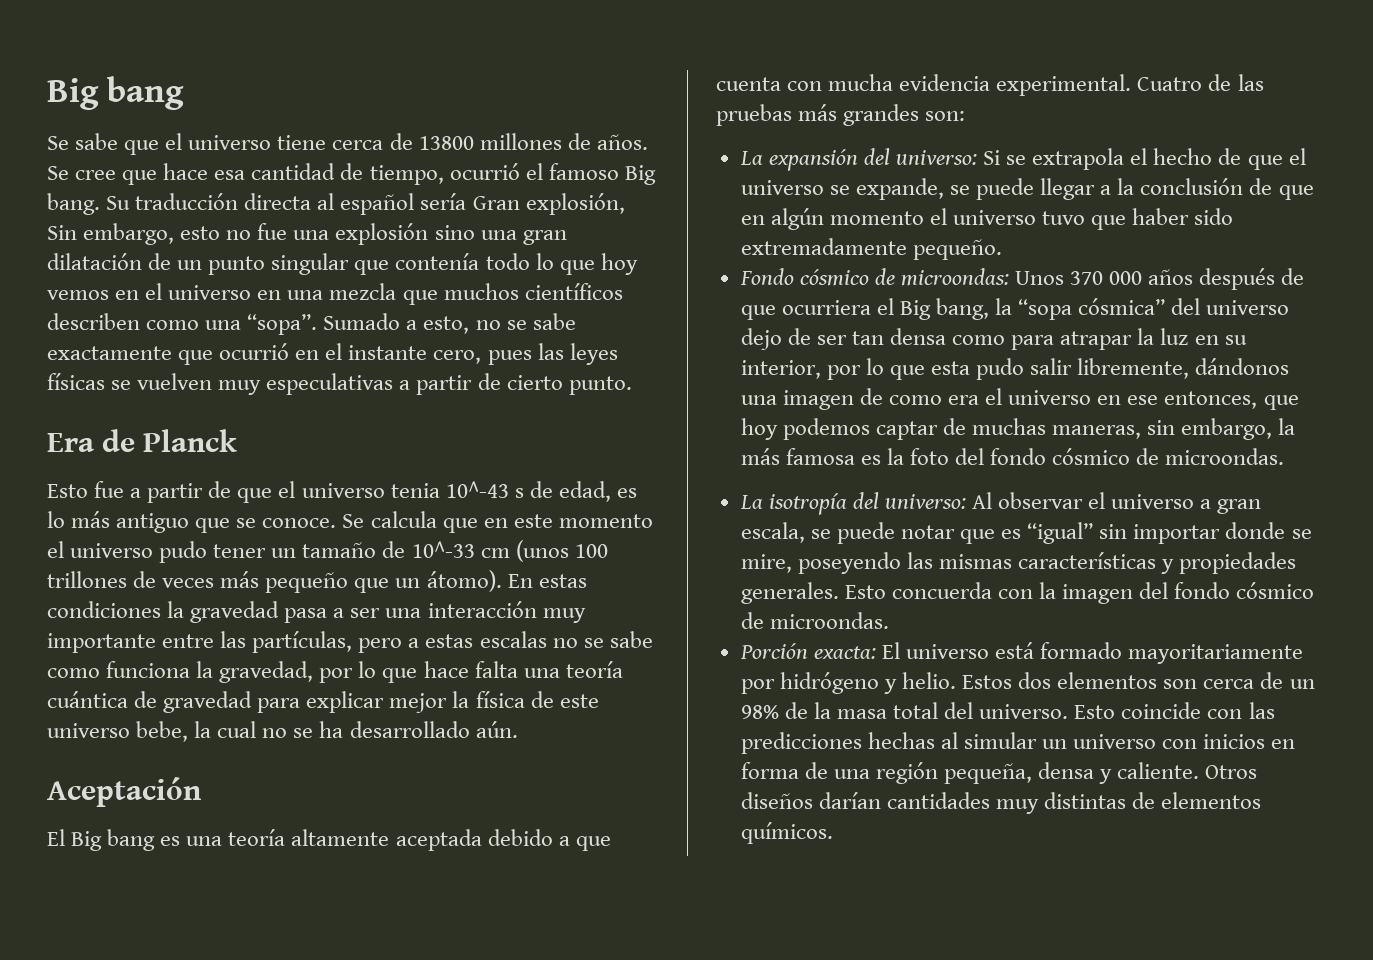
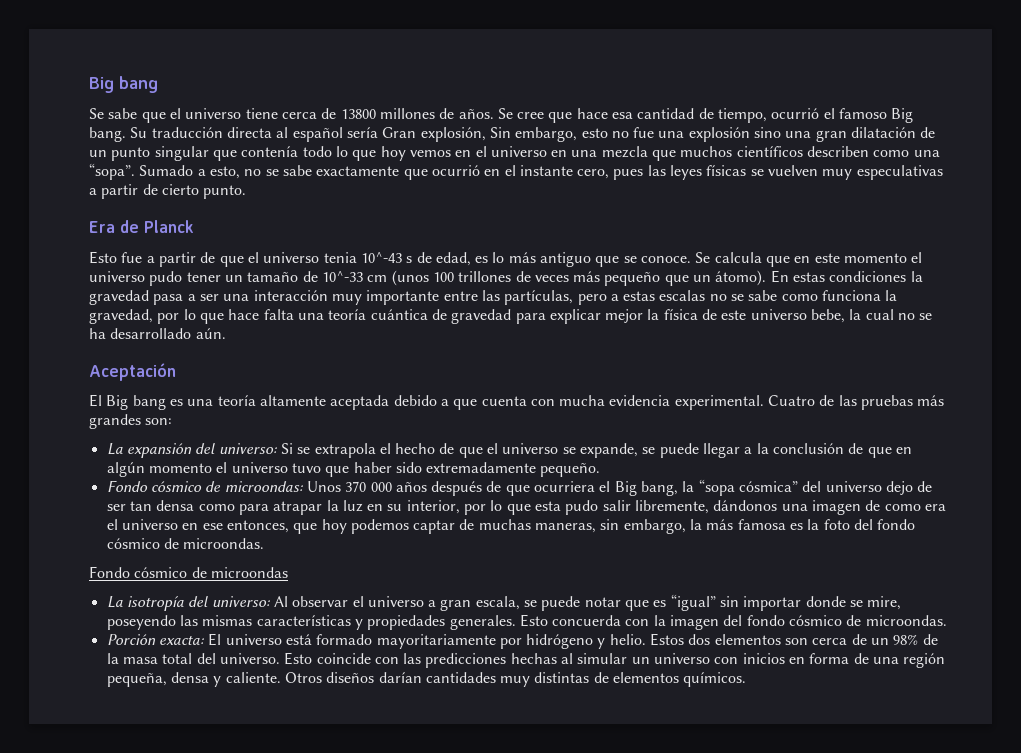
+ Fondo cósmico de microondas

